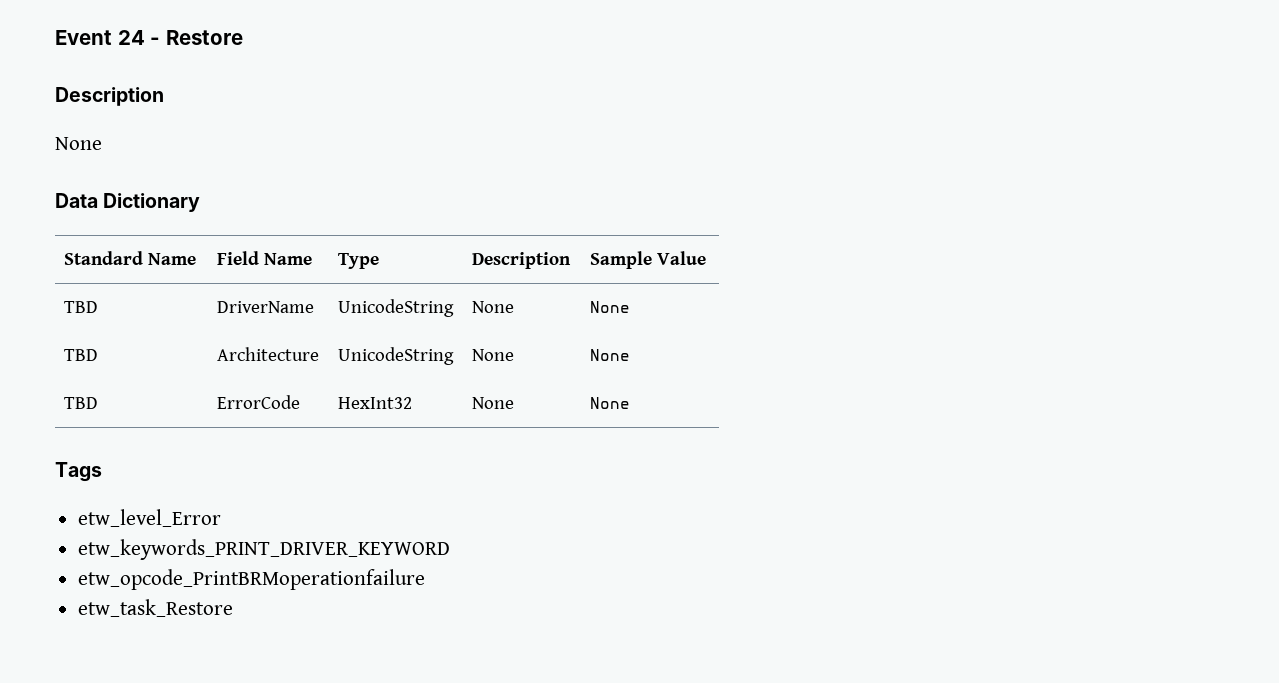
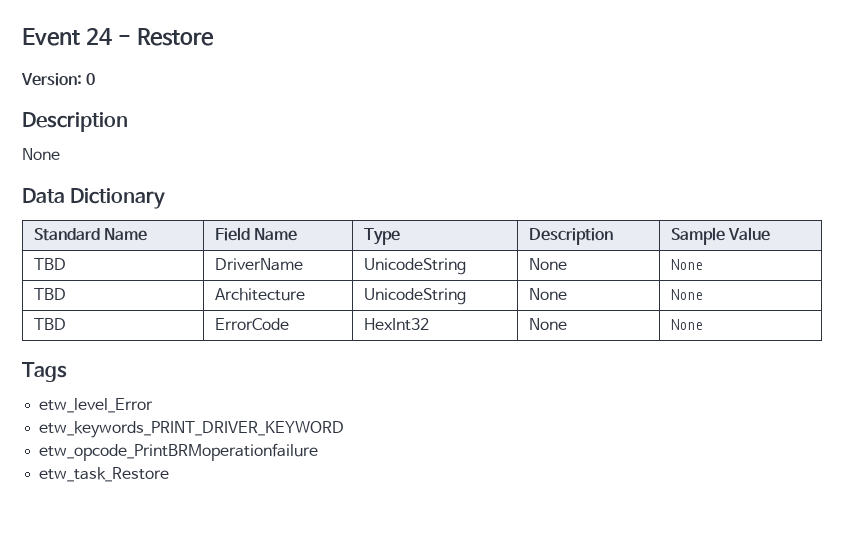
+ Version: 0

